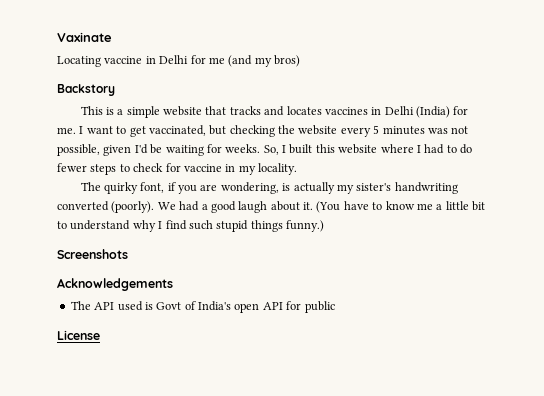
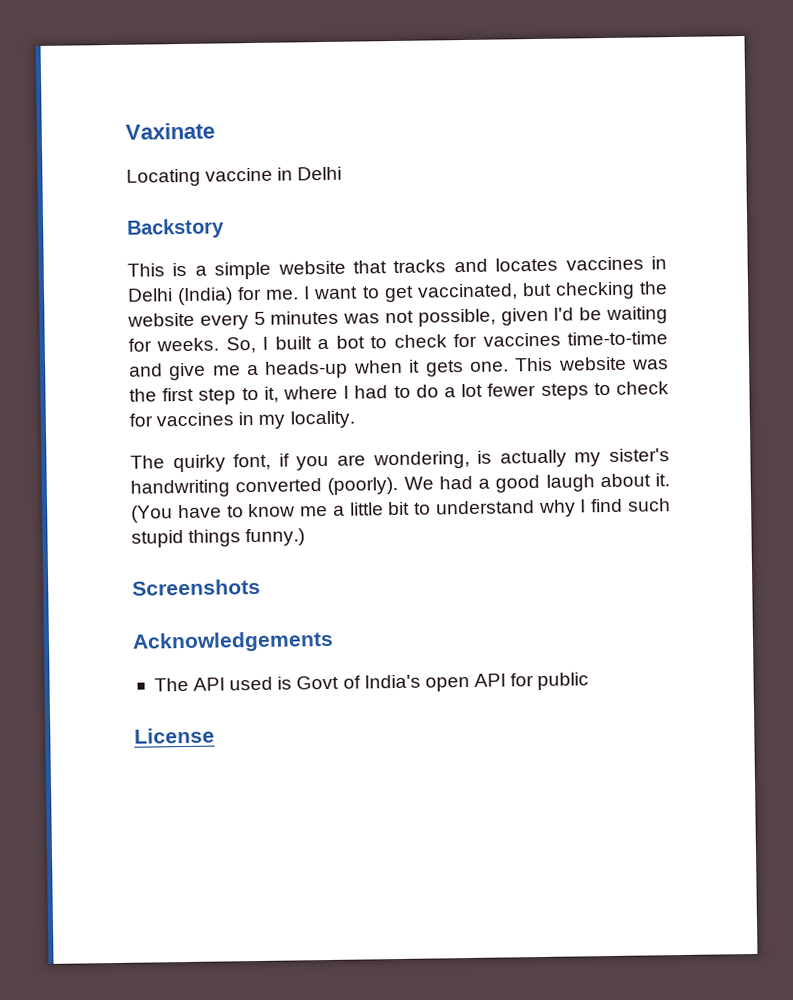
- Locating vaccine in Delhi for me (and my bros)
+ Locating vaccine in Delhi
- So, I built this website where I had to do fewer steps to check for vaccine in my locality.
+ So, I built a bot to check for vaccines time-to-time and give me a heads-up when it gets one. This website was the first step to it, where I had to do a lot fewer steps to check for vaccines in my locality.

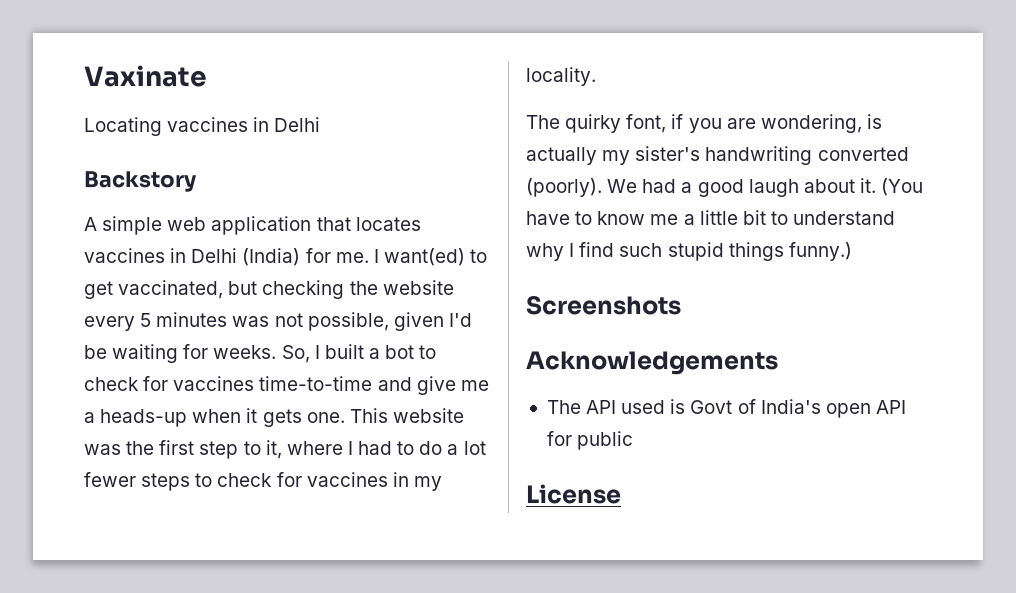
- Locating vaccine in Delhi
+ Locating vaccines in Delhi
- This is a simple website that tracks and locates vaccines in Delhi (India) for me.
+ A simple web application that locates vaccines in Delhi (India) for me.
- I want to get vaccinated, but checking the website every 5 minutes was not possible, given I'd be waiting for weeks.
+ I want(ed) to get vaccinated, but checking the website every 5 minutes was not possible, given I'd be waiting for weeks.

